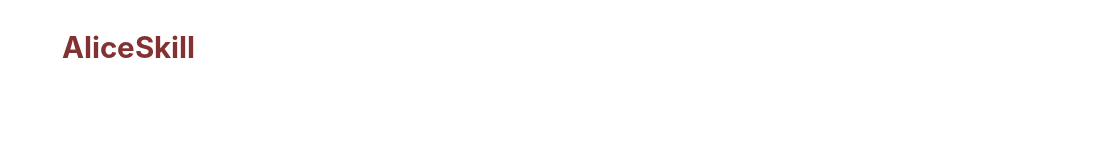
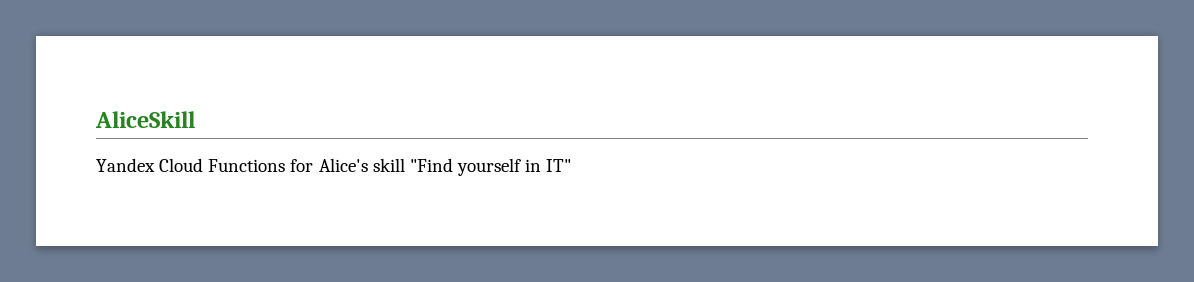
+ Yandex Cloud Functions for Alice's skill "Find yourself in IT"

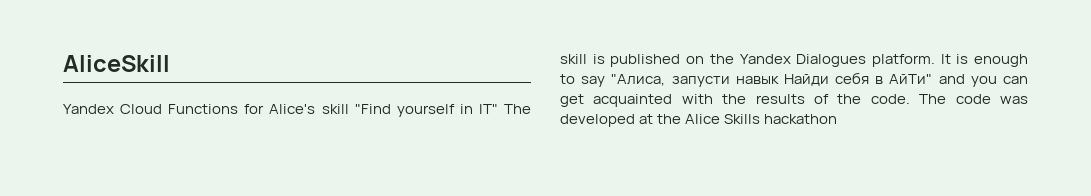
- Yandex Cloud Functions for Alice's skill "Find yourself in IT"
+ Yandex Cloud Functions for Alice's skill "Find yourself in IT" The skill is published on the Yandex Dialogues platform. It is enough to say "Алиса, запусти навык Найди себя в АйТи" and you can get acquainted with the results of the code. The code was developed at the Alice Skills hackathon

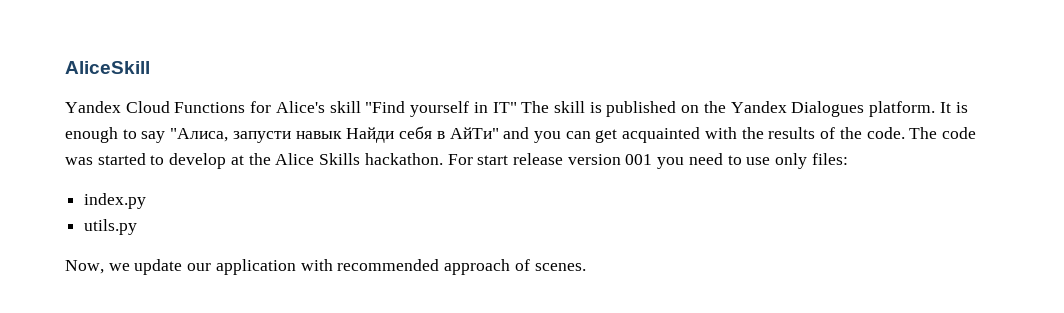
- The code was developed at the Alice Skills hackathon
+ The code was started to develop at the Alice Skills hackathon. For start release version 001 you need to use only files:
+ index.py
+ utils.py
+ Now, we update our application with recommended approach of scenes.

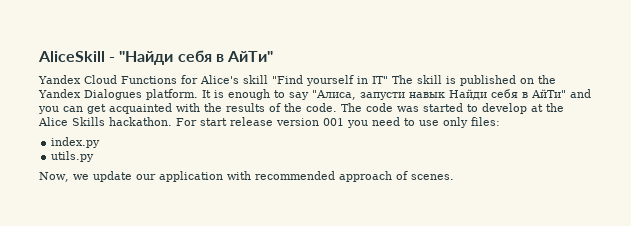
- AliceSkill
+ AliceSkill - "Найди себя в АйТи"

